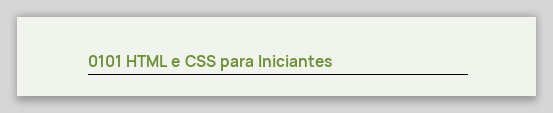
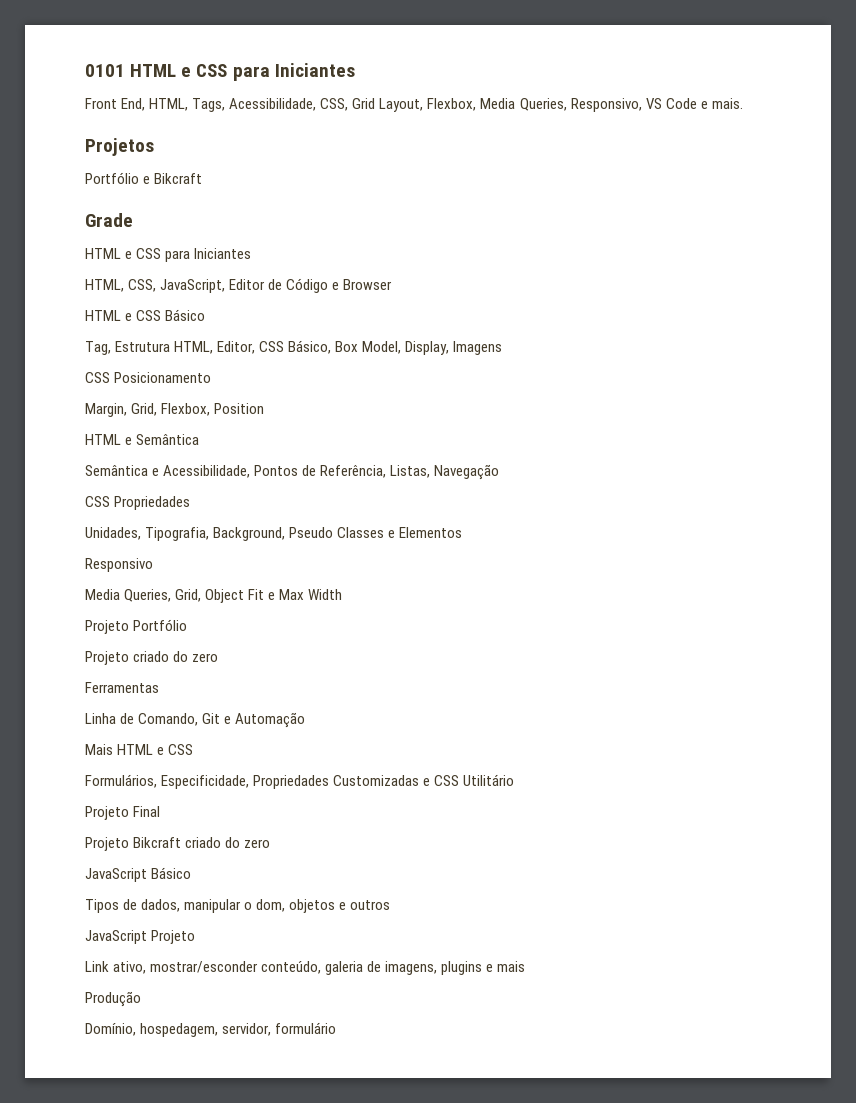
+ Front End, HTML, Tags, Acessibilidade, CSS, Grid Layout, Flexbox, Media Queries, Responsivo, VS Code e mais.
+ Projetos
+ Portfólio e Bikcraft
+ Grade
+ HTML e CSS para Iniciantes
+ HTML, CSS, JavaScript, Editor de Código e Browser
+ HTML e CSS Básico
+ Tag, Estrutura HTML, Editor, CSS Básico, Box Model, Display, Imagens
+ CSS Posicionamento
+ Margin, Grid, Flexbox, Position
+ HTML e Semântica
+ Semântica e Acessibilidade, Pontos de Referência, Listas, Navegação
+ CSS Propriedades
+ Unidades, Tipografia, Background, Pseudo Classes e Elementos
+ Responsivo
+ Media Queries, Grid, Object Fit e Max Width
+ Projeto Portfólio
+ Projeto criado do zero
+ Ferramentas
+ Linha de Comando, Git e Automação
+ Mais HTML e CSS
+ Formulários, Especificidade, Propriedades Customizadas e CSS Utilitário
+ Projeto Final
+ Projeto Bikcraft criado do zero
+ JavaScript Básico
+ Tipos de dados, manipular o dom, objetos e outros
+ JavaScript Projeto
+ Link ativo, mostrar/esconder conteúdo, galeria de imagens, plugins e mais
+ Produção
+ Domínio, hospedagem, servidor, formulário

